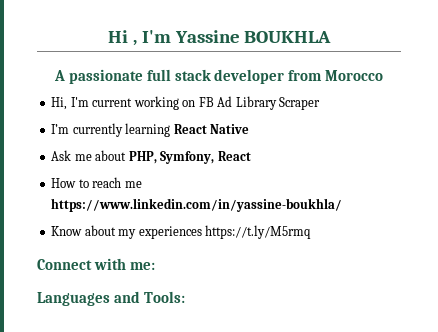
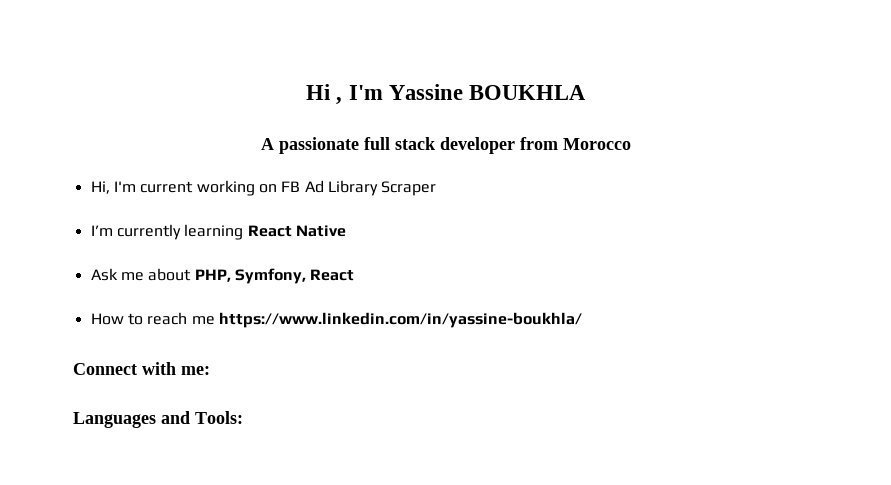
- Know about my experiences https://t.ly/M5rmq

